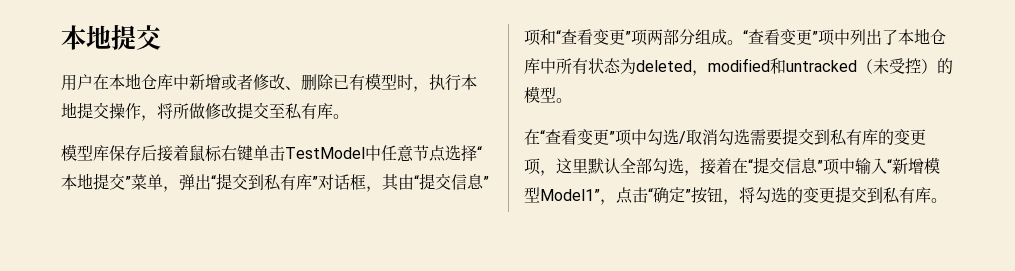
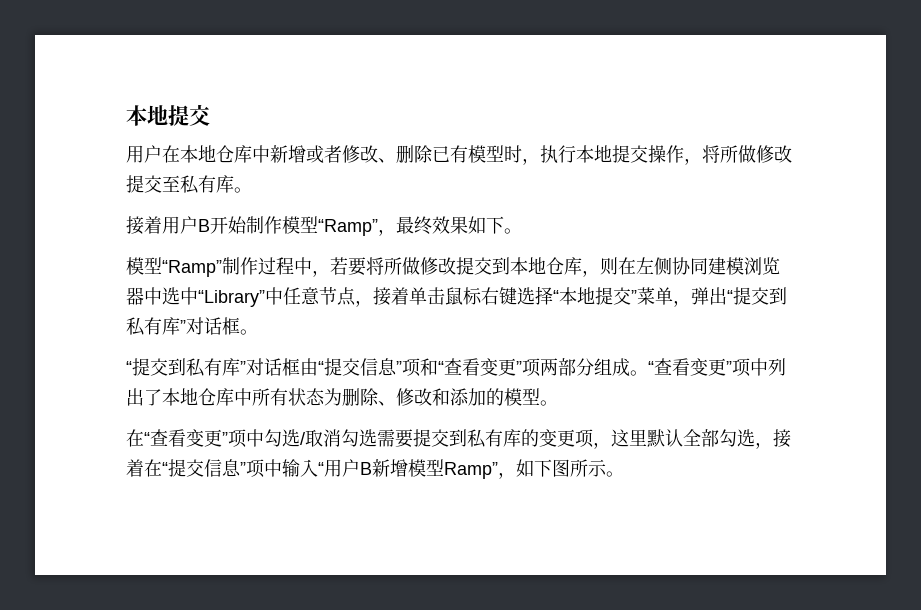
- 模型库保存后接着鼠标右键单击TestModel中任意节点选择“本地提交”菜单，弹出“提交到私有库”对话框，其由“提交信息”项和“查看变更”项两部分组成。
+ 接着用户B开始制作模型“Ramp”，最终效果如下。
+ 模型“Ramp”制作过程中，若要将所做修改提交到本地仓库，则在左侧协同建模浏览器中选中“Library”中任意节点，接着单击鼠标右键选择“本地提交”菜单，弹出“提交到私有库”对话框。
+ “提交到私有库”对话框由“提交信息”项和“查看变更”项两部分组成。
- “查看变更”项中列出了本地仓库中所有状态为deleted，modified和untracked（未受控）的模型。
+ “查看变更”项中列出了本地仓库中所有状态为删除、修改和添加的模型。
- 在“查看变更”项中勾选/取消勾选需要提交到私有库的变更项，这里默认全部勾选，接着在“提交信息”项中输入“新增模型Model1”，点击“确定”按钮，将勾选的变更提交到私有库。
+ 在“查看变更”项中勾选/取消勾选需要提交到私有库的变更项，这里默认全部勾选，接着在“提交信息”项中输入“用户B新增模型Ramp”，如下图所示。

